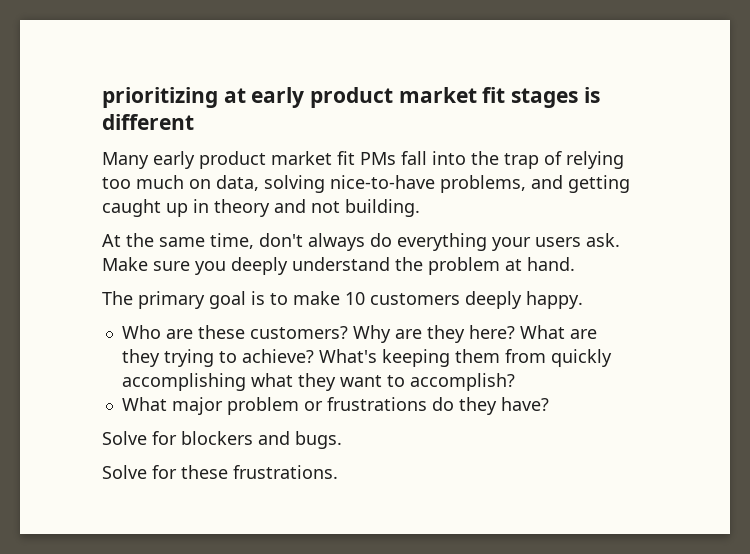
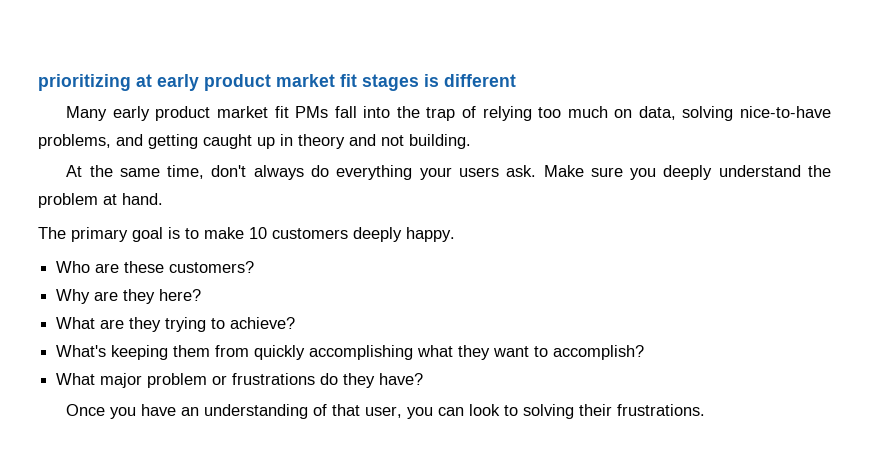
- Who are these customers? Why are they here? What are they trying to achieve? What's keeping them from quickly accomplishing what they want to accomplish?
+ Who are these customers?
+ Why are they here?
+ What are they trying to achieve?
+ What's keeping them from quickly accomplishing what they want to accomplish?
- Solve for blockers and bugs.
- Solve for these frustrations.
+ Once you have an understanding of that user, you can look to solving their frustrations.

